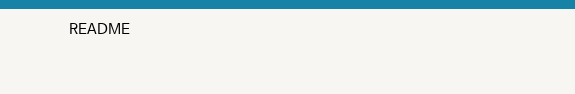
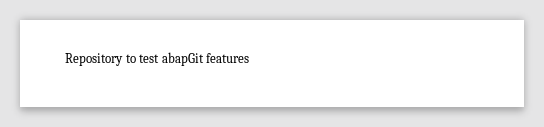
- README
+ Repository to test abapGit features

